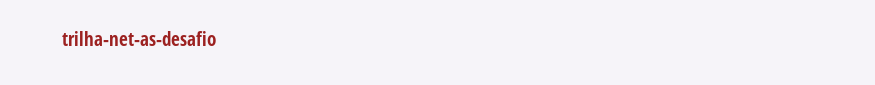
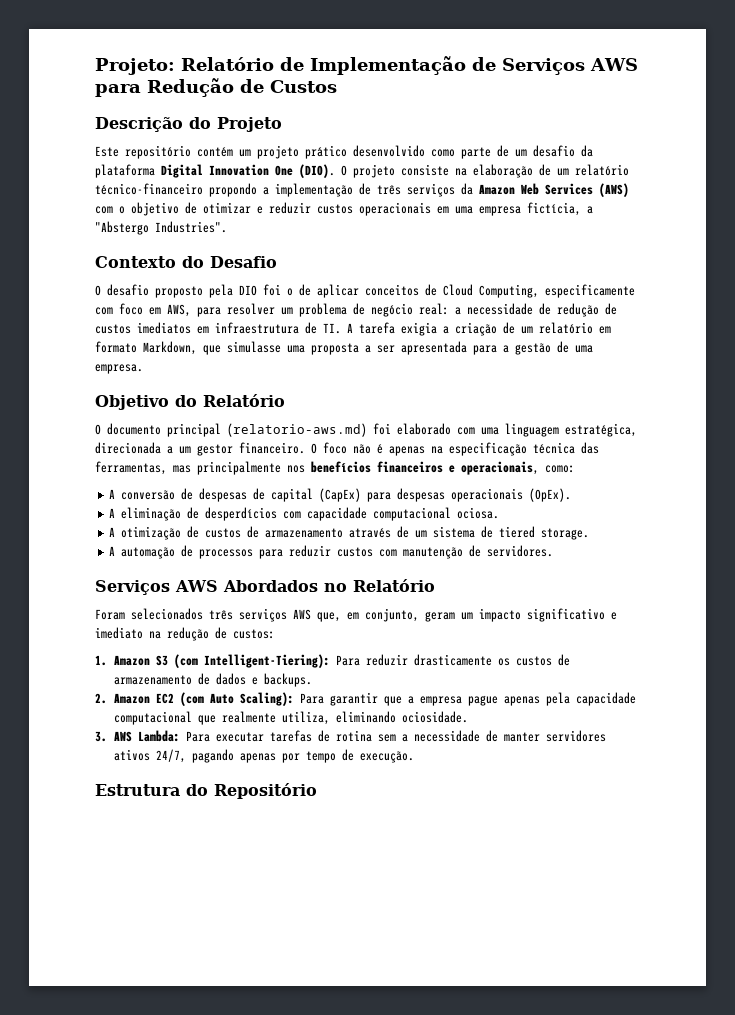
- trilha-net-as-desafio
+ Projeto: Relatório de Implementação de Serviços AWS para Redução de Custos
+ Descrição do Projeto
+ Este repositório contém um projeto prático desenvolvido como parte de um desafio da plataforma Digital Innovation One (DIO). O projeto consiste na elaboração de um relatório técnico-financeiro propondo a implementação de três serviços da Amazon Web Services (AWS) com o objetivo de otimizar e reduzir custos operacionais em uma empresa fictícia, a "Abstergo Industries".
+ Contexto do Desafio
+ O desafio proposto pela DIO foi o de aplicar conceitos de Cloud Computing, especificamente com foco em AWS, para resolver um problema de negócio real: a necessidade de redução de custos imediatos em infraestrutura de TI. A tarefa exigia a criação de um relatório em formato Markdown, que simulasse uma proposta a ser apresentada para a gestão de uma empresa.
+ Objetivo do Relatório
+ O documento principal (relatorio-aws.md) foi elaborado com uma linguagem estratégica, direcionada a um gestor financeiro. O foco não é apenas na especificação técnica das ferramentas, mas principalmente nos benefícios financeiros e operacionais, como:
+ A conversão de despesas de capital (CapEx) para despesas operacionais (OpEx).
+ A eliminação de desperdícios com capacidade computacional ociosa.
+ A otimização de custos de armazenamento através de um sistema de tiered storage.
+ A automação de processos para reduzir custos com manutenção de servidores.
+ Serviços AWS Abordados no Relatório
+ Foram selecionados três serviços AWS que, em conjunto, geram um impacto significativo e imediato na redução de custos:
+ 1. Amazon S3 (com Intelligent-Tiering): Para reduzir drasticamente os custos de armazenamento de dados e backups.
+ 2. Amazon EC2 (com Auto Scaling): Para garantir que a empresa pague apenas pela capacidade computacional que realmente utiliza, eliminando ociosidade.
+ 3. AWS Lambda: Para executar tarefas de rotina sem a necessidade de manter servidores ativos 24/7, pagando apenas por tempo de execução.
+ Estrutura do Repositório

